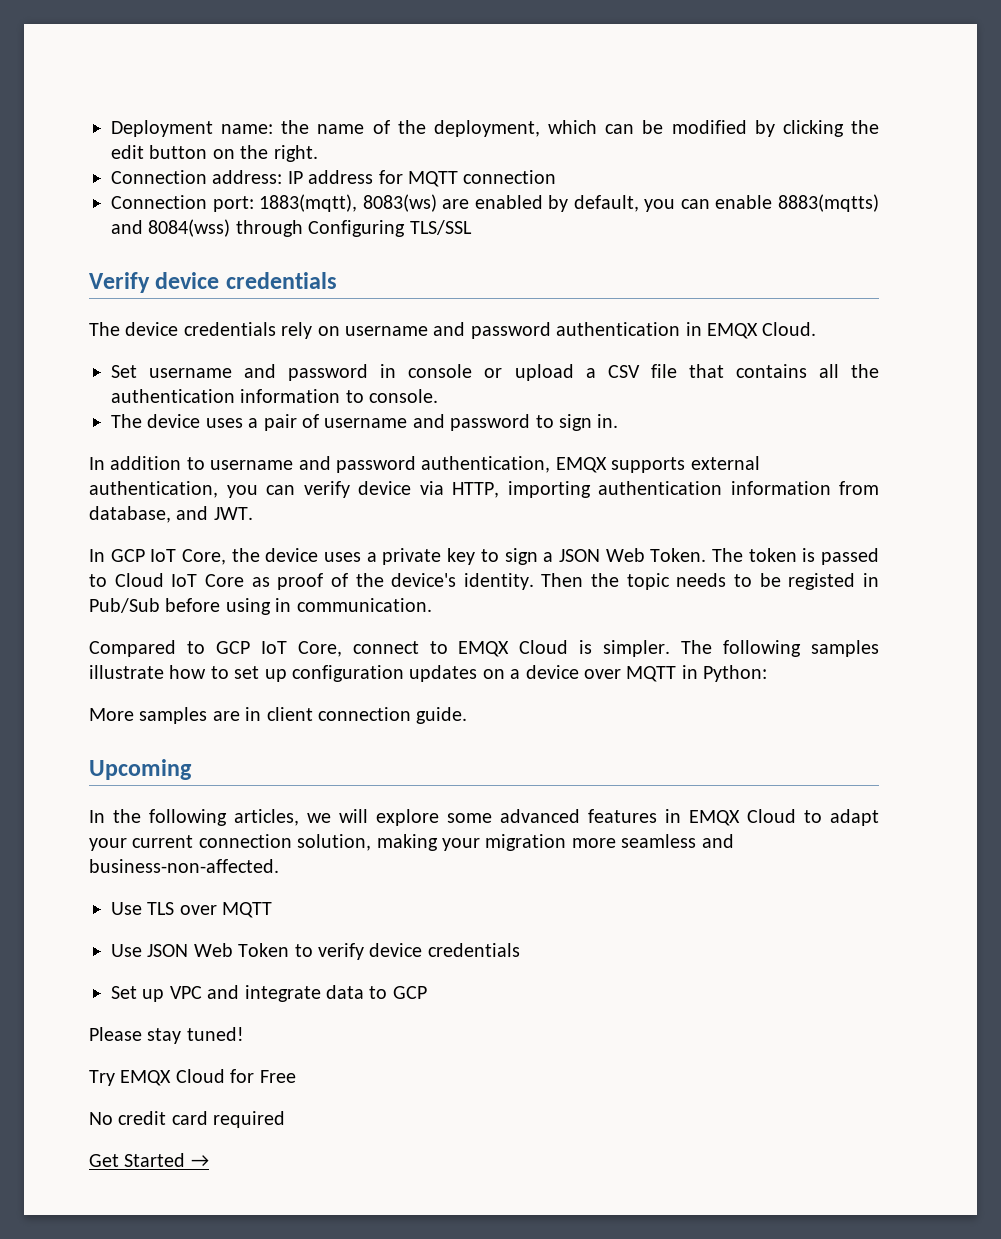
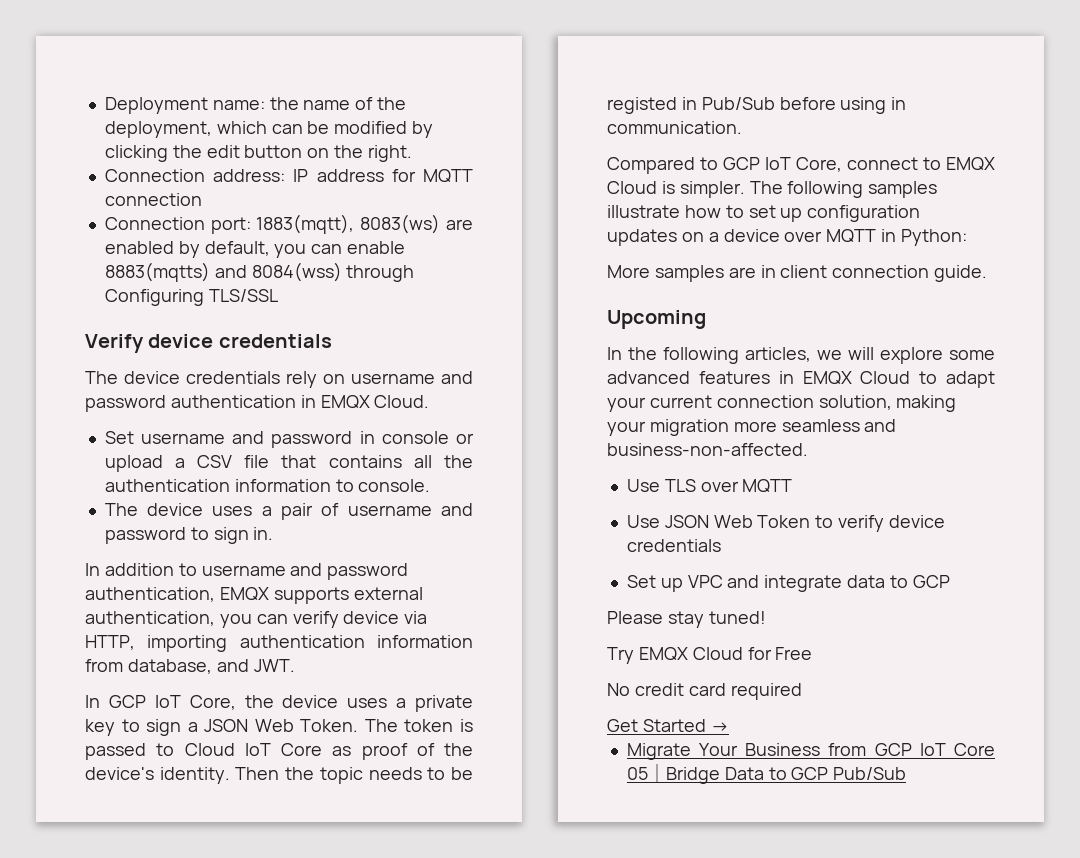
+ Migrate Your Business from GCP IoT Core 05｜Bridge Data to GCP Pub/Sub

